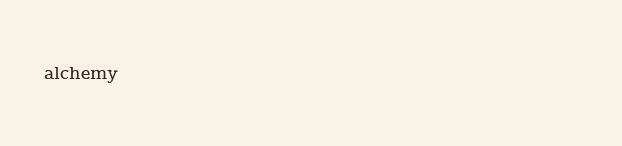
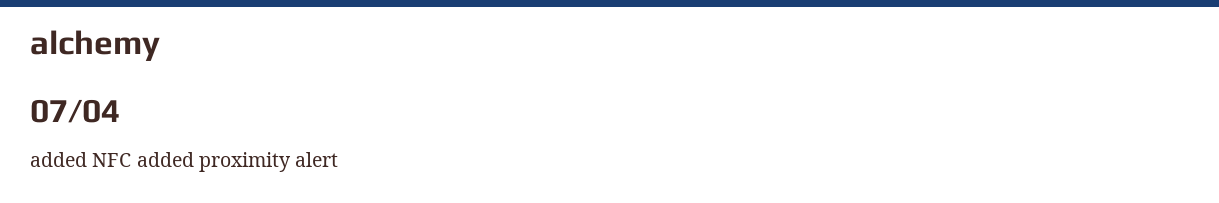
+ 07/04
+ added NFC added proximity alert

